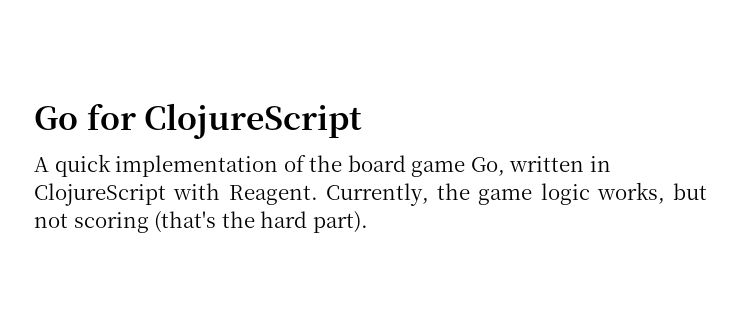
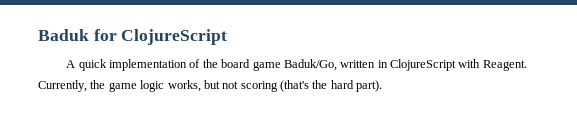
- Go for ClojureScript
+ Baduk for ClojureScript
- A quick implementation of the board game Go, written in ClojureScript with Reagent.
+ A quick implementation of the board game Baduk/Go, written in ClojureScript with Reagent.

